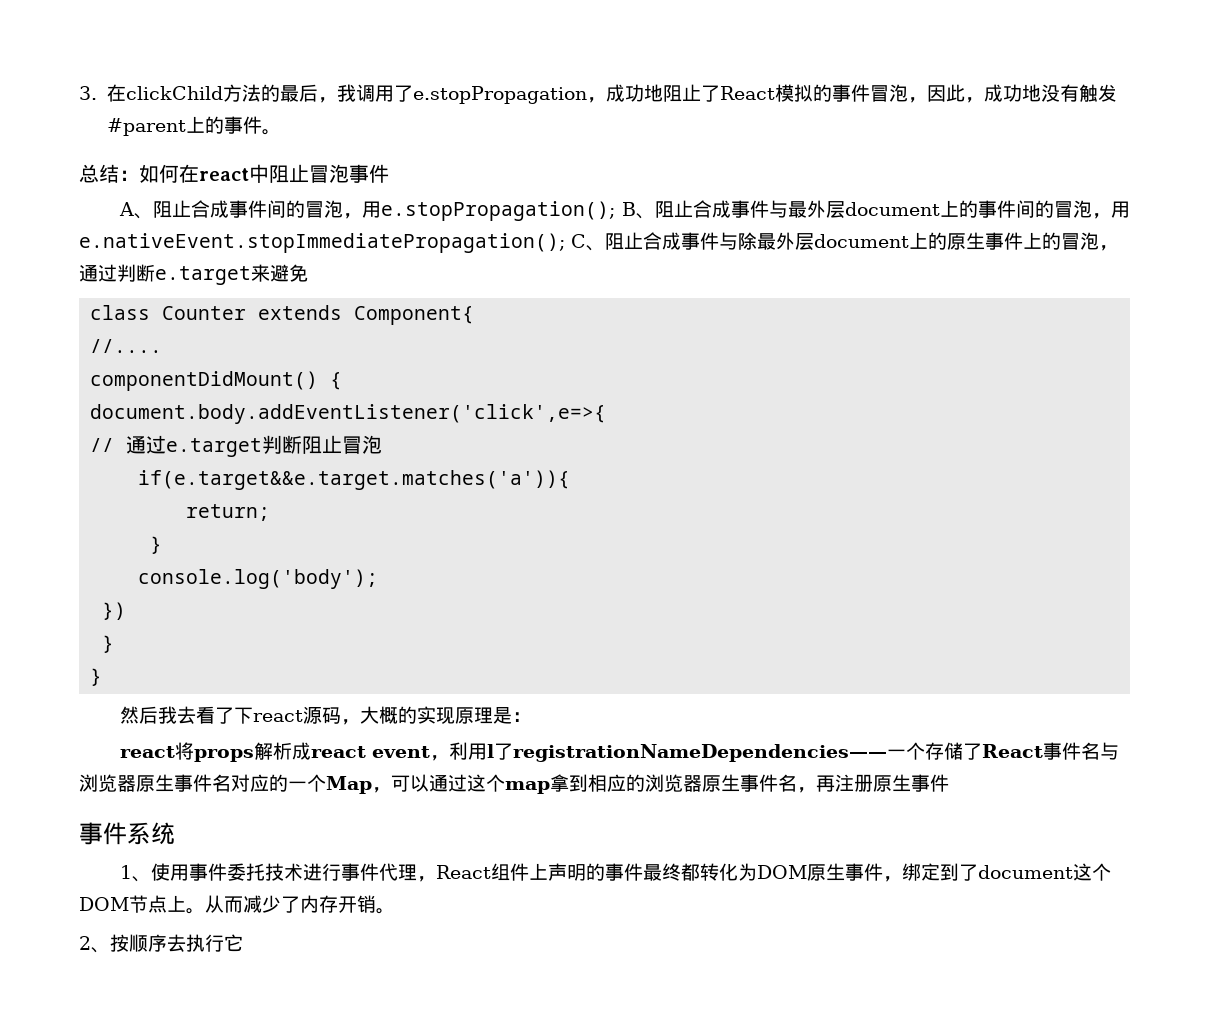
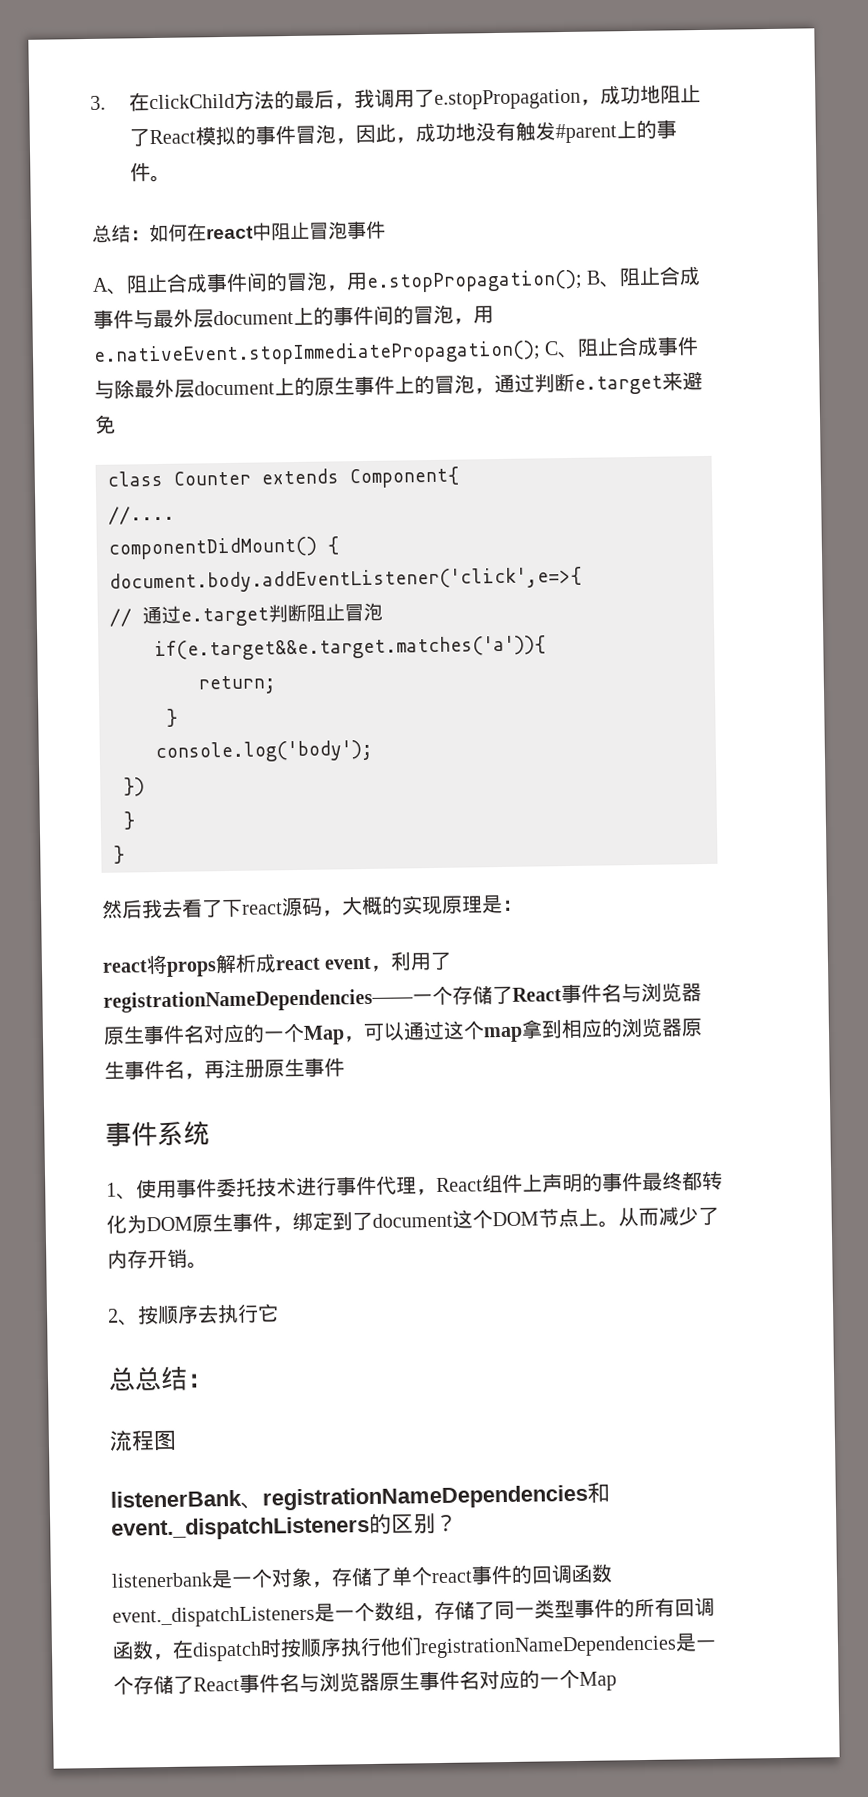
- react将props解析成react event，利用l了registrationNameDependencies——一个存储了React事件名与浏览器原生事件名对应的一个Map，可以通过这个map拿到相应的浏览器原生事件名，再注册原生事件
+ react将props解析成react event，利用了registrationNameDependencies——一个存储了React事件名与浏览器原生事件名对应的一个Map，可以通过这个map拿到相应的浏览器原生事件名，再注册原生事件
+ 总总结：
+ 流程图
+ listenerBank、registrationNameDependencies和event._dispatchListeners的区别？
+ listenerbank是一个对象，存储了单个react事件的回调函数event._dispatchListeners是一个数组，存储了同一类型事件的所有回调函数，在dispatch时按顺序执行他们registrationNameDependencies是一个存储了React事件名与浏览器原生事件名对应的一个Map

